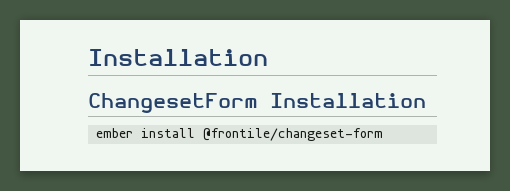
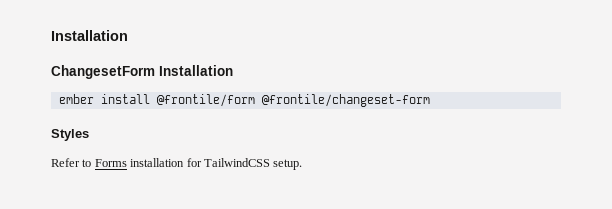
- ember install @frontile/changeset-form
+ ember install @frontile/form @frontile/changeset-form
+ Styles
+ Refer to Forms installation for TailwindCSS setup.

